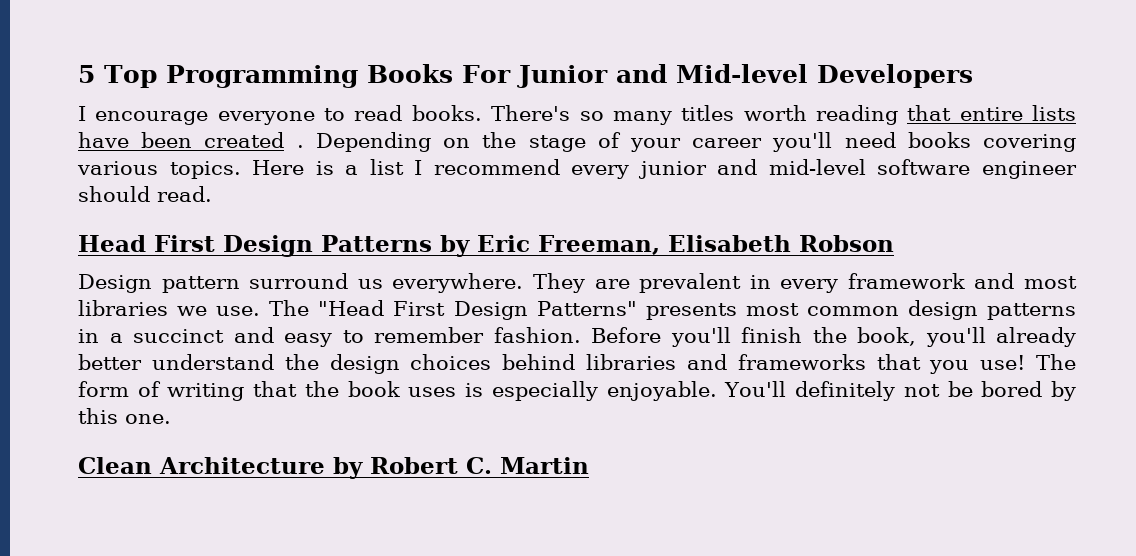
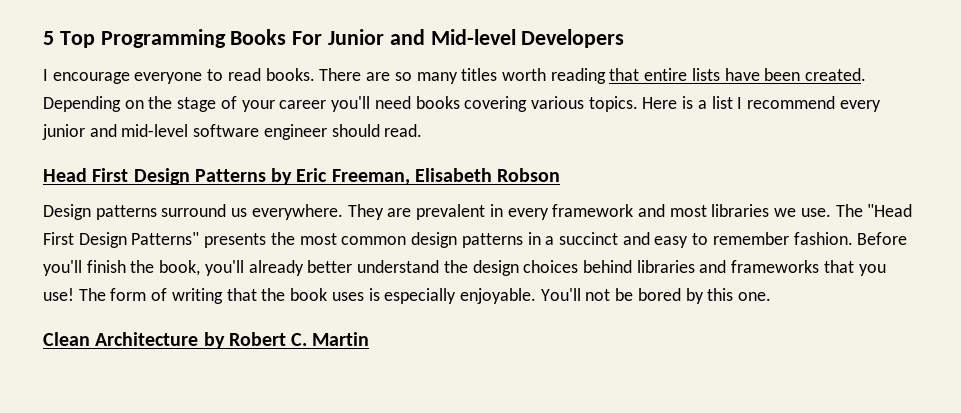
- There's so many titles worth reading that entire lists have been created .
+ There are so many titles worth reading that entire lists have been created.
- Design pattern surround us everywhere.
+ Design patterns surround us everywhere.
- The "Head First Design Patterns" presents most common design patterns in a succinct and easy to remember fashion.
+ The "Head First Design Patterns" presents the most common design patterns in a succinct and easy to remember fashion.
- You'll definitely not be bored by this one.
+ You'll not be bored by this one.

